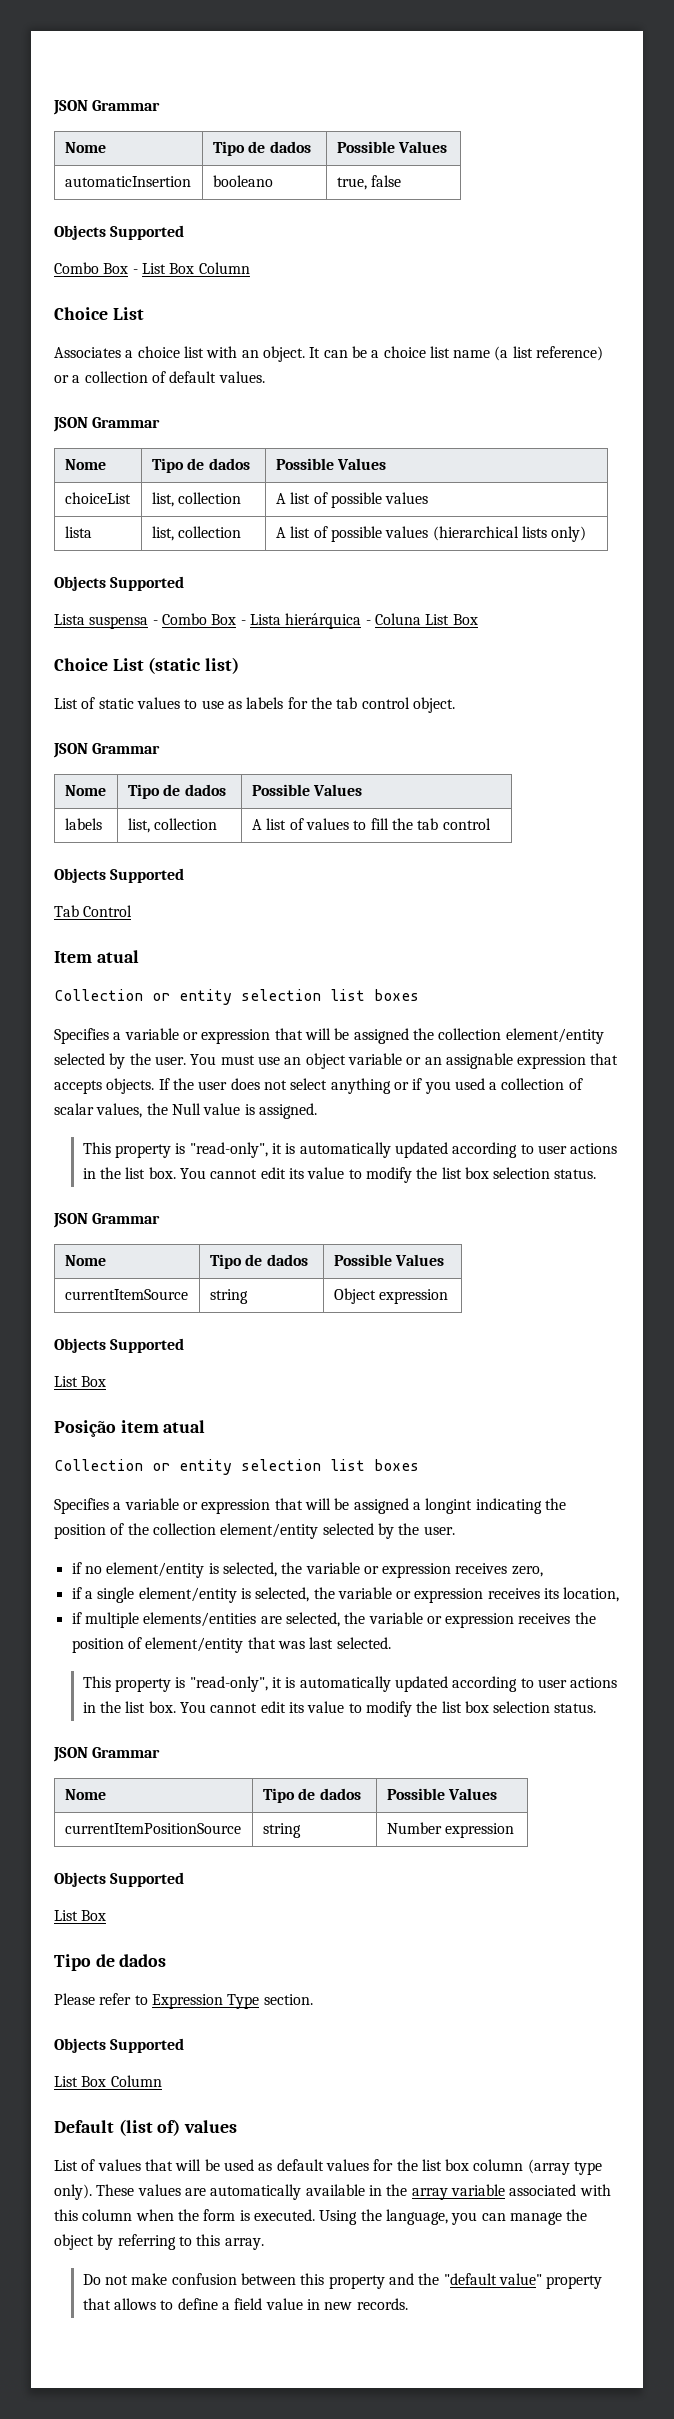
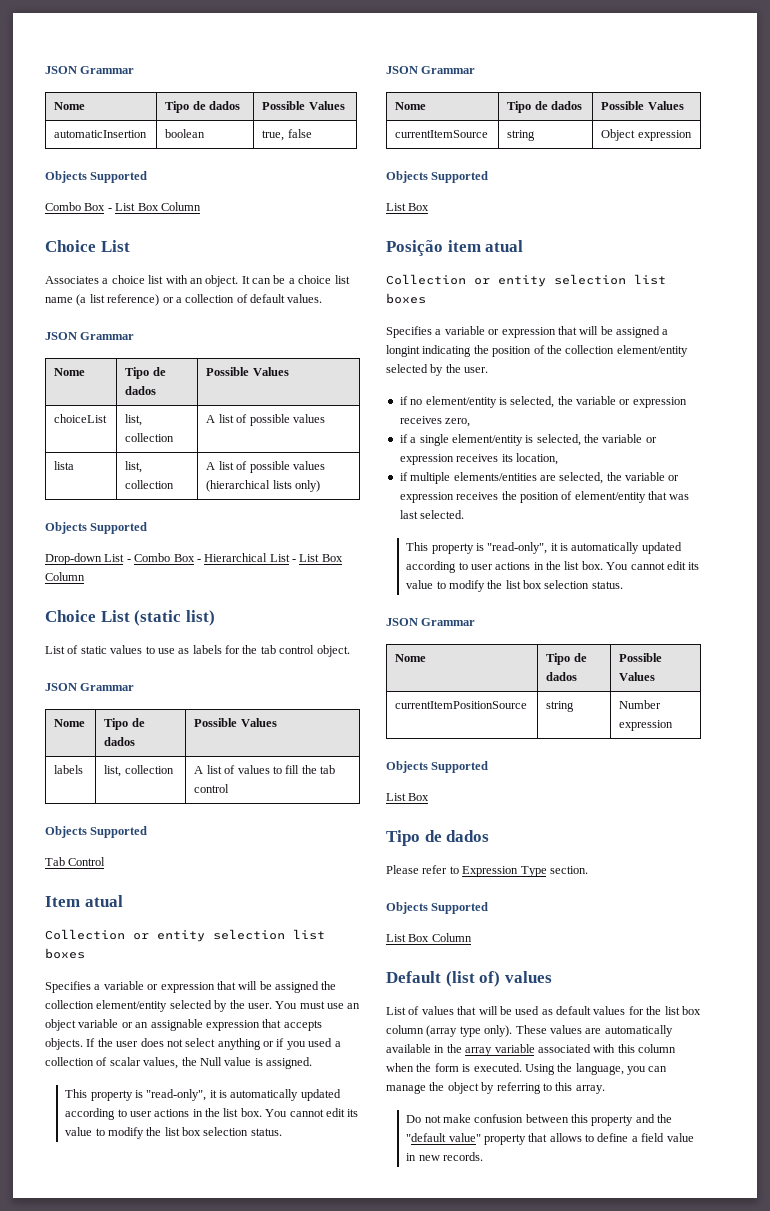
- automaticInsertion | booleano | true, false
+ automaticInsertion | boolean | true, false
- Lista suspensa - Combo Box - Lista hierárquica - Coluna List Box
+ Drop-down List - Combo Box - Hierarchical List - List Box Column

